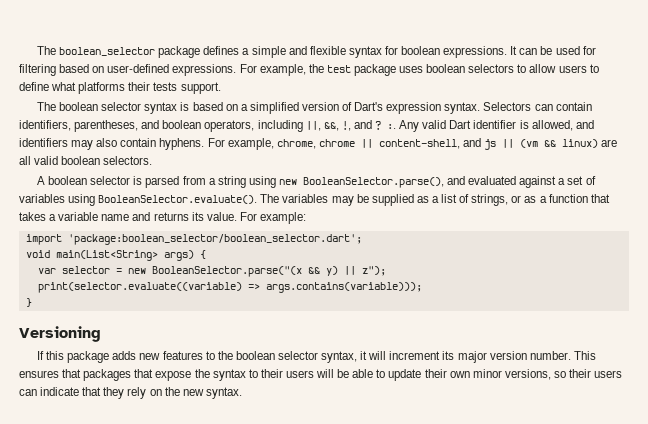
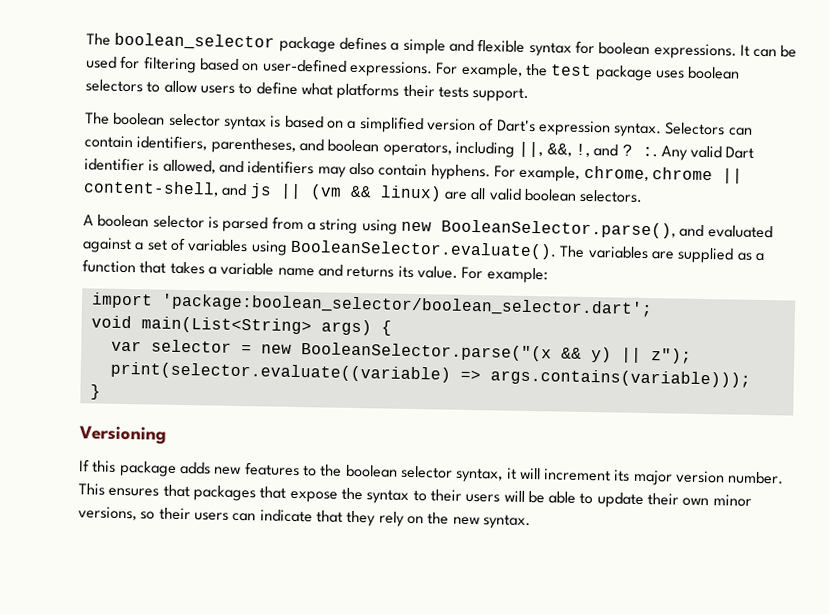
- A boolean selector is parsed from a string using new BooleanSelector.parse(), and evaluated against a set of variables using BooleanSelector.evaluate(). The variables may be supplied as a list of strings, or as a function that takes a variable name and returns its value.
+ A boolean selector is parsed from a string using new BooleanSelector.parse(), and evaluated against a set of variables using BooleanSelector.evaluate(). The variables are supplied as a function that takes a variable name and returns its value.

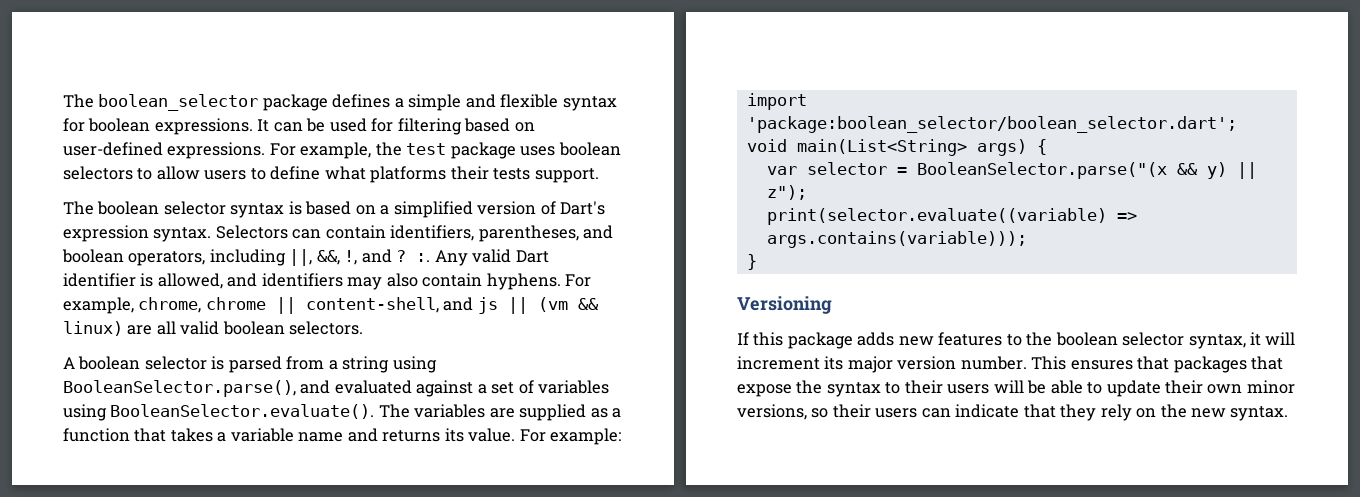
- A boolean selector is parsed from a string using new BooleanSelector.parse(), and evaluated against a set of variables using BooleanSelector.evaluate(). The variables are supplied as a function that takes a variable name and returns its value.
+ A boolean selector is parsed from a string using BooleanSelector.parse(), and evaluated against a set of variables using BooleanSelector.evaluate(). The variables are supplied as a function that takes a variable name and returns its value.
- var selector = new BooleanSelector.parse("(x && y) || z");
+ var selector = BooleanSelector.parse("(x && y) || z");

